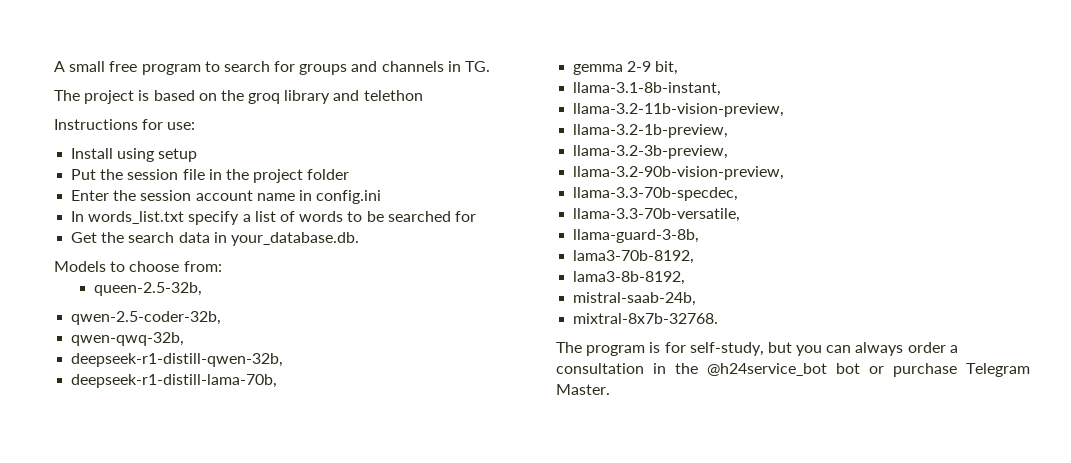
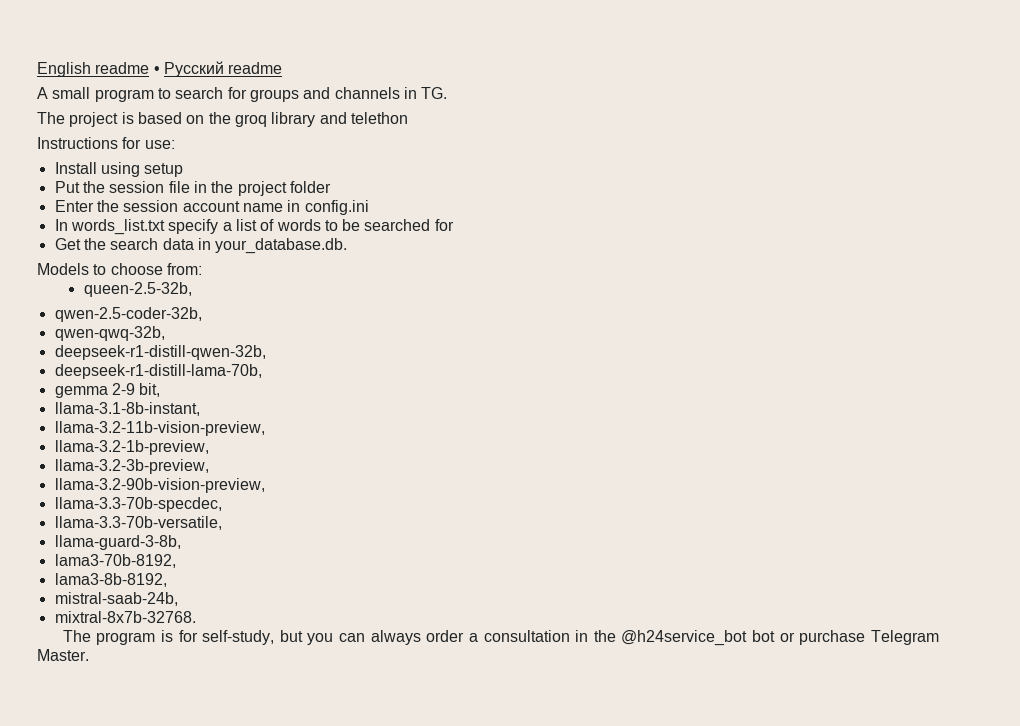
+ English readme • Русский readme
- A small free program to search for groups and channels in TG.
+ A small program to search for groups and channels in TG.

